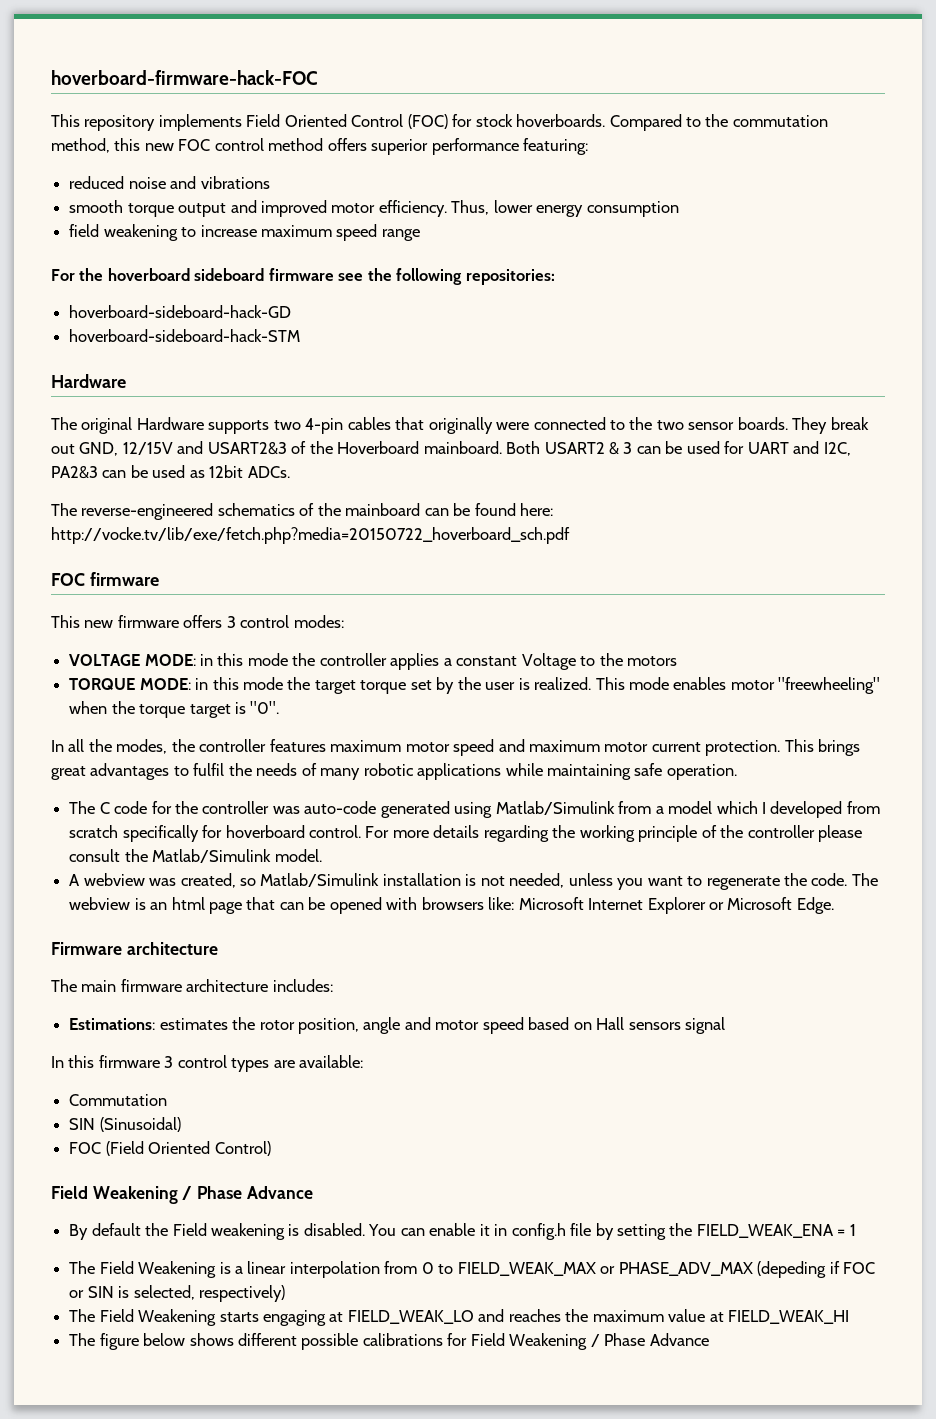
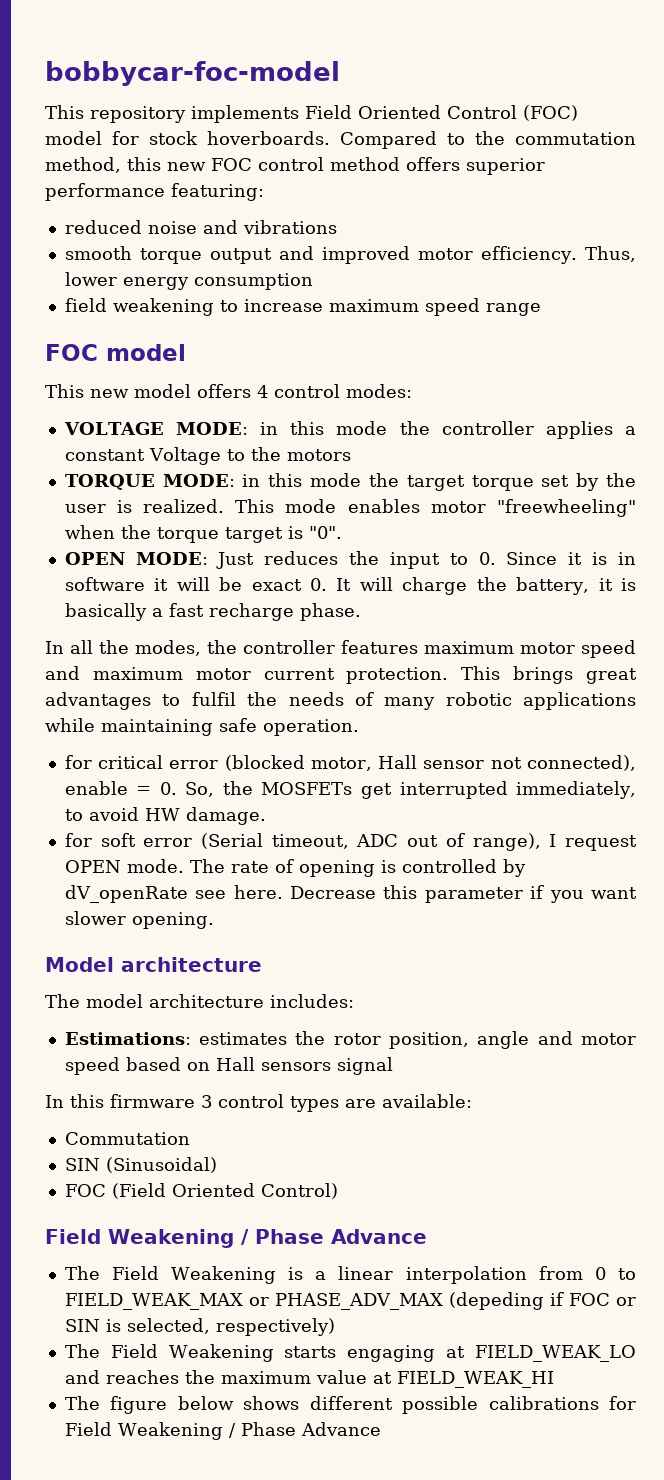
- hoverboard-firmware-hack-FOC
+ bobbycar-foc-model
- This repository implements Field Oriented Control (FOC) for stock hoverboards.
+ This repository implements Field Oriented Control (FOC) model for stock hoverboards.
- For the hoverboard sideboard firmware see the following repositories:
- hoverboard-sideboard-hack-GD
- hoverboard-sideboard-hack-STM
- Hardware
- The original Hardware supports two 4-pin cables that originally were connected to the two sensor boards. They break out GND, 12/15V and USART2&3 of the Hoverboard mainboard. Both USART2 & 3 can be used for UART and I2C, PA2&3 can be used as 12bit ADCs.
- The reverse-engineered schematics of the mainboard can be found here: http://vocke.tv/lib/exe/fetch.php?media=20150722_hoverboard_sch.pdf
- FOC firmware
+ FOC model
- This new firmware offers 3 control modes:
+ This new model offers 4 control modes:
+ OPEN MODE: Just reduces the input to 0. Since it is in software it will be exact 0. It will charge the battery, it is basically a fast recharge phase.
- The C code for the controller was auto-code generated using Matlab/Simulink from a model which I developed from scratch specifically for hoverboard control. For more details regarding the working principle of the controller please consult the Matlab/Simulink model.
- A webview was created, so Matlab/Simulink installation is not needed, unless you want to regenerate the code. The webview is an html page that can be opened with browsers like: Microsoft Internet Explorer or Microsoft Edge.
- Firmware architecture
+ for critical error (blocked motor, Hall sensor not connected), enable = 0. So, the MOSFETs get interrupted immediately, to avoid HW damage.
+ for soft error (Serial timeout, ADC out of range), I request OPEN mode. The rate of opening is controlled by dV_openRate see here. Decrease this parameter if you want slower opening.
+ Model architecture
- The main firmware architecture includes:
+ The model architecture includes:
- By default the Field weakening is disabled. You can enable it in config.h file by setting the FIELD_WEAK_ENA = 1

